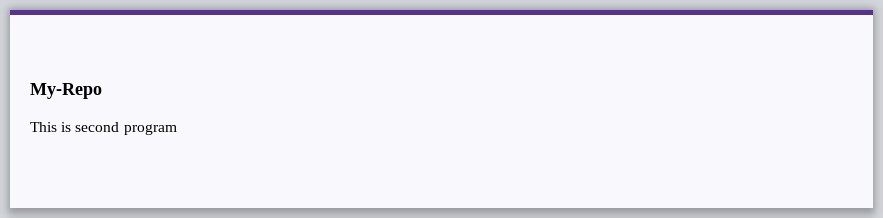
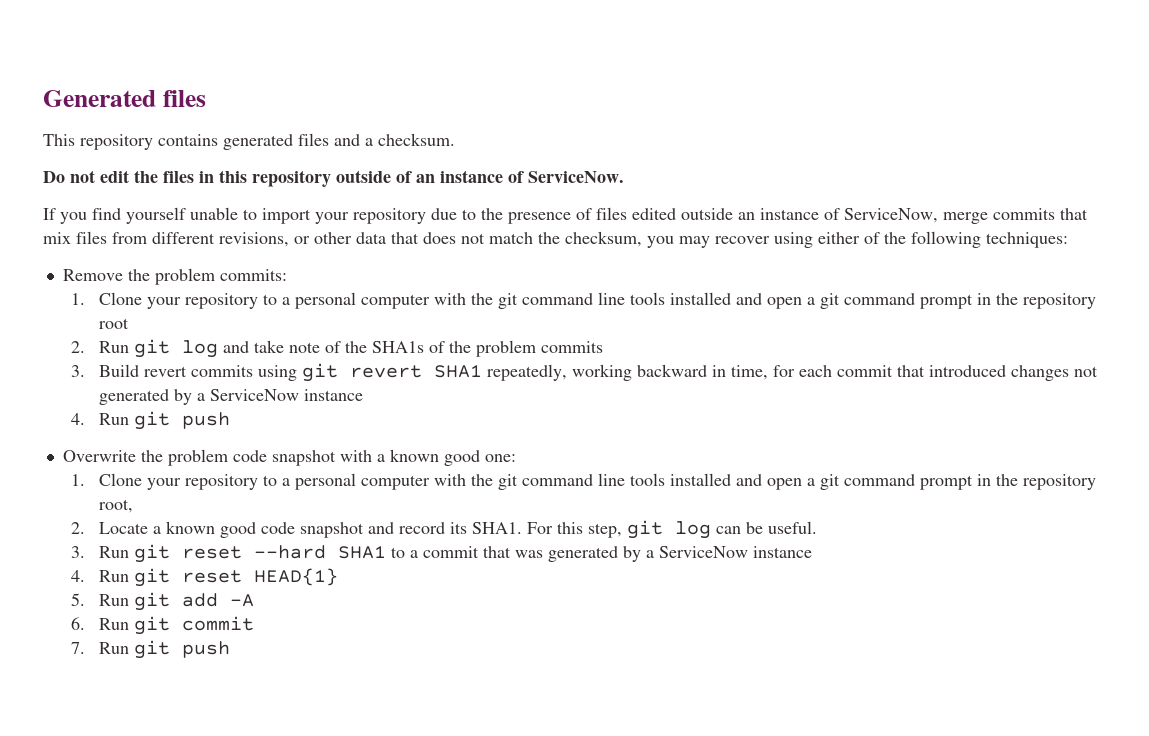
- My-Repo
+ Generated files
- This is second program
+ This repository contains generated files and a checksum.
+ Do not edit the files in this repository outside of an instance of ServiceNow.
+ If you find yourself unable to import your repository due to the presence of files edited outside an instance of ServiceNow, merge commits that mix files from different revisions, or other data that does not match the checksum, you may recover using either of the following techniques:
+ Remove the problem commits:
+ 1. Clone your repository to a personal computer with the git command line tools installed and open a git command prompt in the repository root
+ 2. Run git log and take note of the SHA1s of the problem commits
+ 3. Build revert commits using git revert SHA1 repeatedly, working backward in time, for each commit that introduced changes not generated by a ServiceNow instance
+ 4. Run git push
+ Overwrite the problem code snapshot with a known good one:
+ 1. Clone your repository to a personal computer with the git command line tools installed and open a git command prompt in the repository root,
+ 2. Locate a known good code snapshot and record its SHA1. For this step, git log can be useful.
+ 3. Run git reset --hard SHA1 to a commit that was generated by a ServiceNow instance
+ 4. Run git reset HEAD{1}
+ 5. Run git add -A
+ 6. Run git commit
+ 7. Run git push

